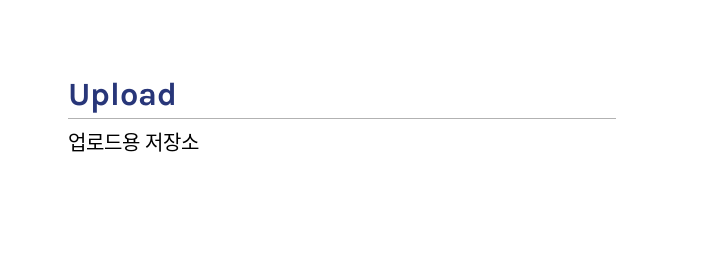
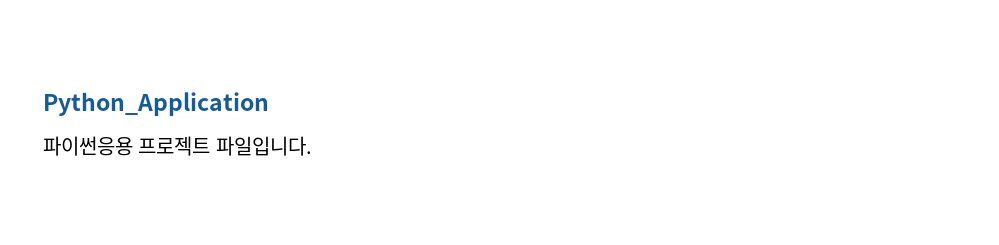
- Upload
- 업로드용 저장소
+ Python_Application
+ 파이썬응용 프로젝트 파일입니다.

